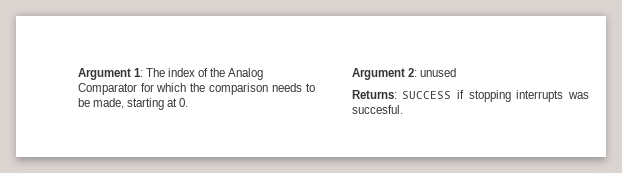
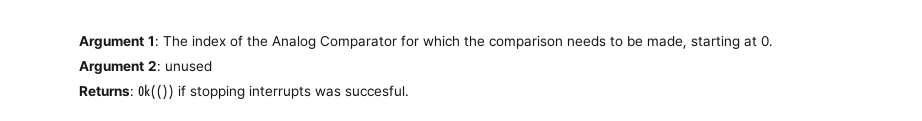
- Returns: SUCCESS if stopping interrupts was succesful.
+ Returns: Ok(()) if stopping interrupts was succesful.

